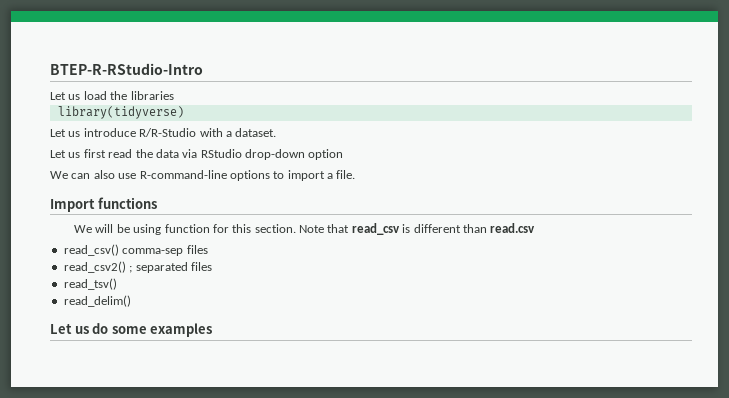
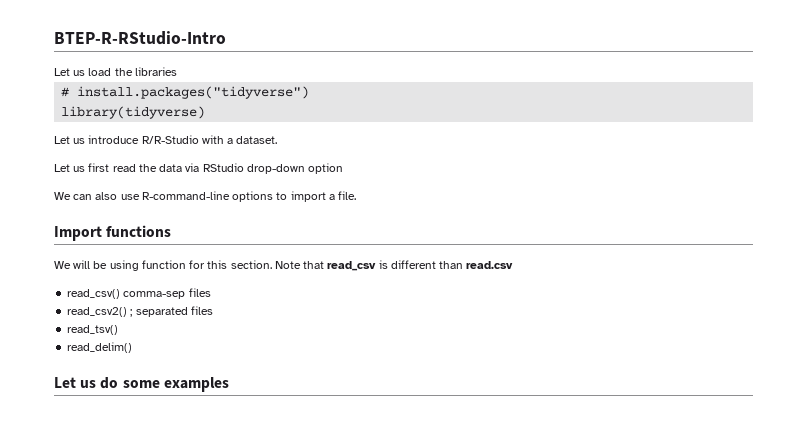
+ # install.packages("tidyverse")

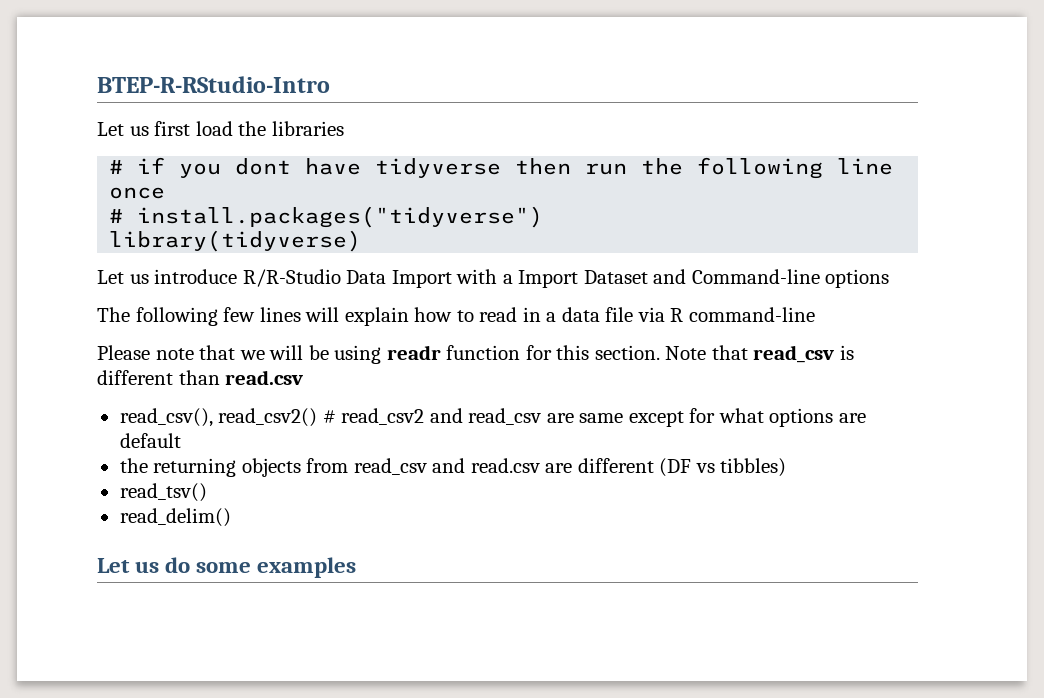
- Let us load the libraries
+ Let us first load the libraries
+ # if you dont have tidyverse then run the following line once
- Let us introduce R/R-Studio with a dataset.
- Let us first read the data via RStudio drop-down option
- We can also use R-command-line options to import a file.
- Import functions
- We will be using function for this section.
+ Let us introduce R/R-Studio Data Import with a Import Dataset and Command-line options
+ The following few lines will explain how to read in a data file via R command-line
+ Please note that we will be using readr function for this section.
- read_csv() comma-sep files
- read_csv2() ; separated files
+ read_csv(), read_csv2() # read_csv2 and read_csv are same except for what options are default
+ the returning objects from read_csv and read.csv are different (DF vs tibbles)

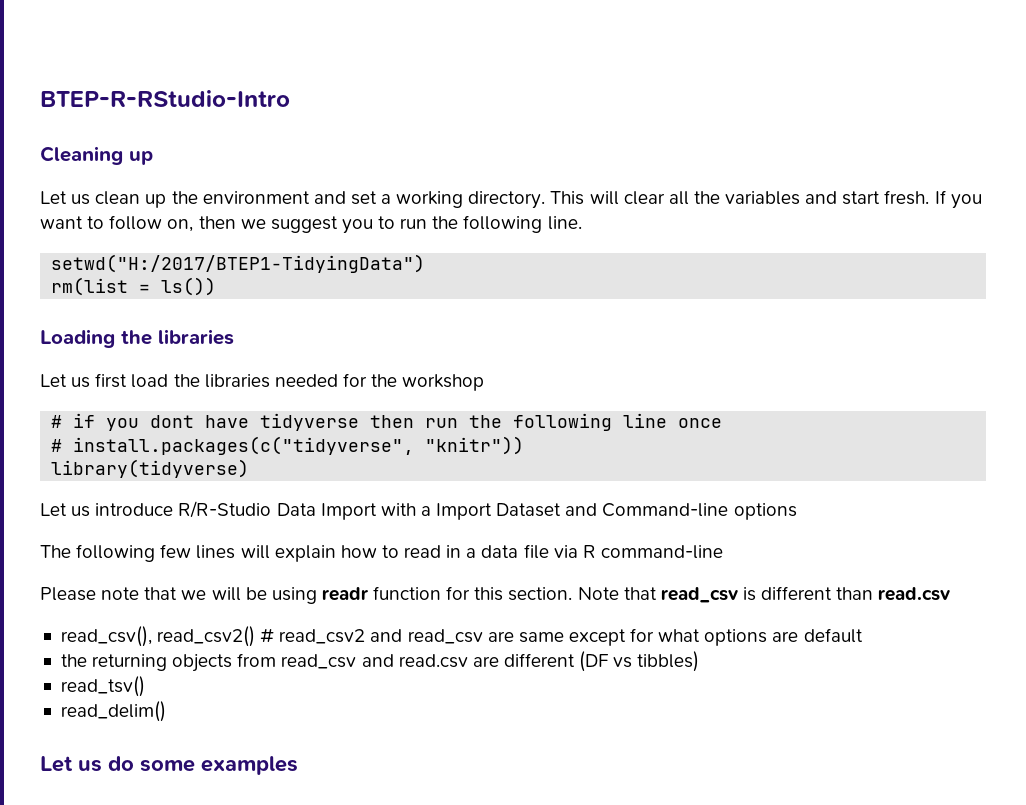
+ Cleaning up
+ Let us clean up the environment and set a working directory. This will clear all the variables and start fresh. If you want to follow on, then we suggest you to run the following line.
+ setwd("H:/2017/BTEP1-TidyingData")
+ rm(list = ls())
+ Loading the libraries
- Let us first load the libraries
+ Let us first load the libraries needed for the workshop
- # install.packages("tidyverse")
+ # install.packages(c("tidyverse", "knitr"))

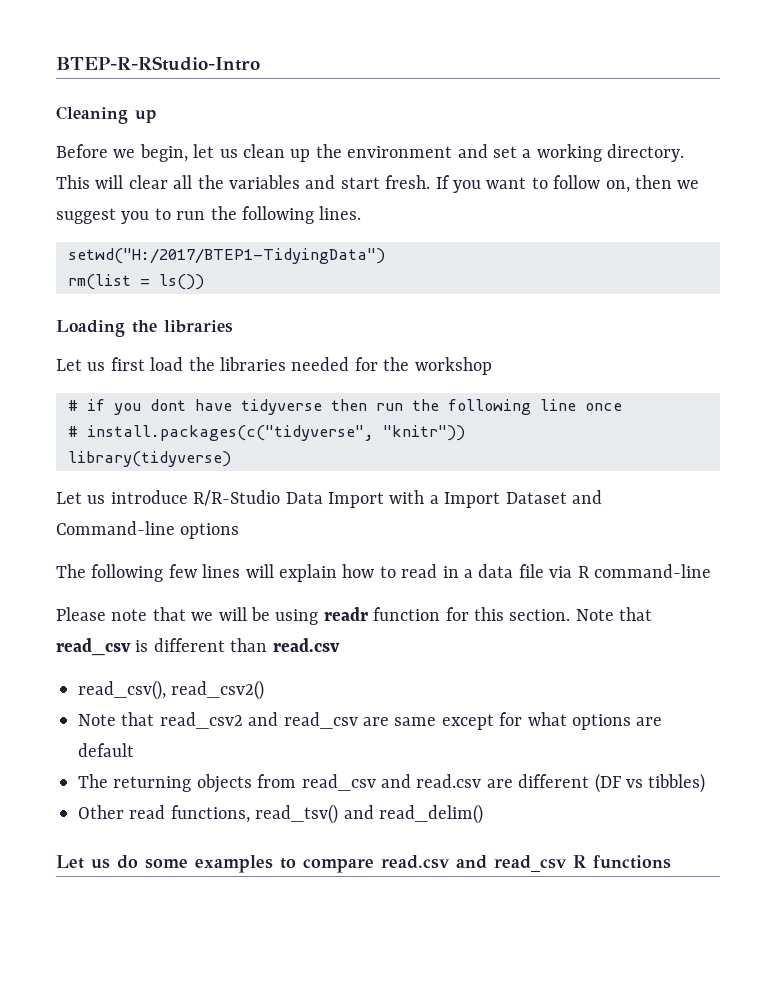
- Let us clean up the environment and set a working directory.
+ Before we begin, let us clean up the environment and set a working directory.
- If you want to follow on, then we suggest you to run the following line.
+ If you want to follow on, then we suggest you to run the following lines.
- read_csv(), read_csv2() # read_csv2 and read_csv are same except for what options are default
+ read_csv(), read_csv2()
+ Note that read_csv2 and read_csv are same except for what options are default
- the returning objects from read_csv and read.csv are different (DF vs tibbles)
+ The returning objects from read_csv and read.csv are different (DF vs tibbles)
- read_tsv()
- read_delim()
+ Other read functions, read_tsv() and read_delim()
- Let us do some examples
+ Let us do some examples to compare read.csv and read_csv R functions

